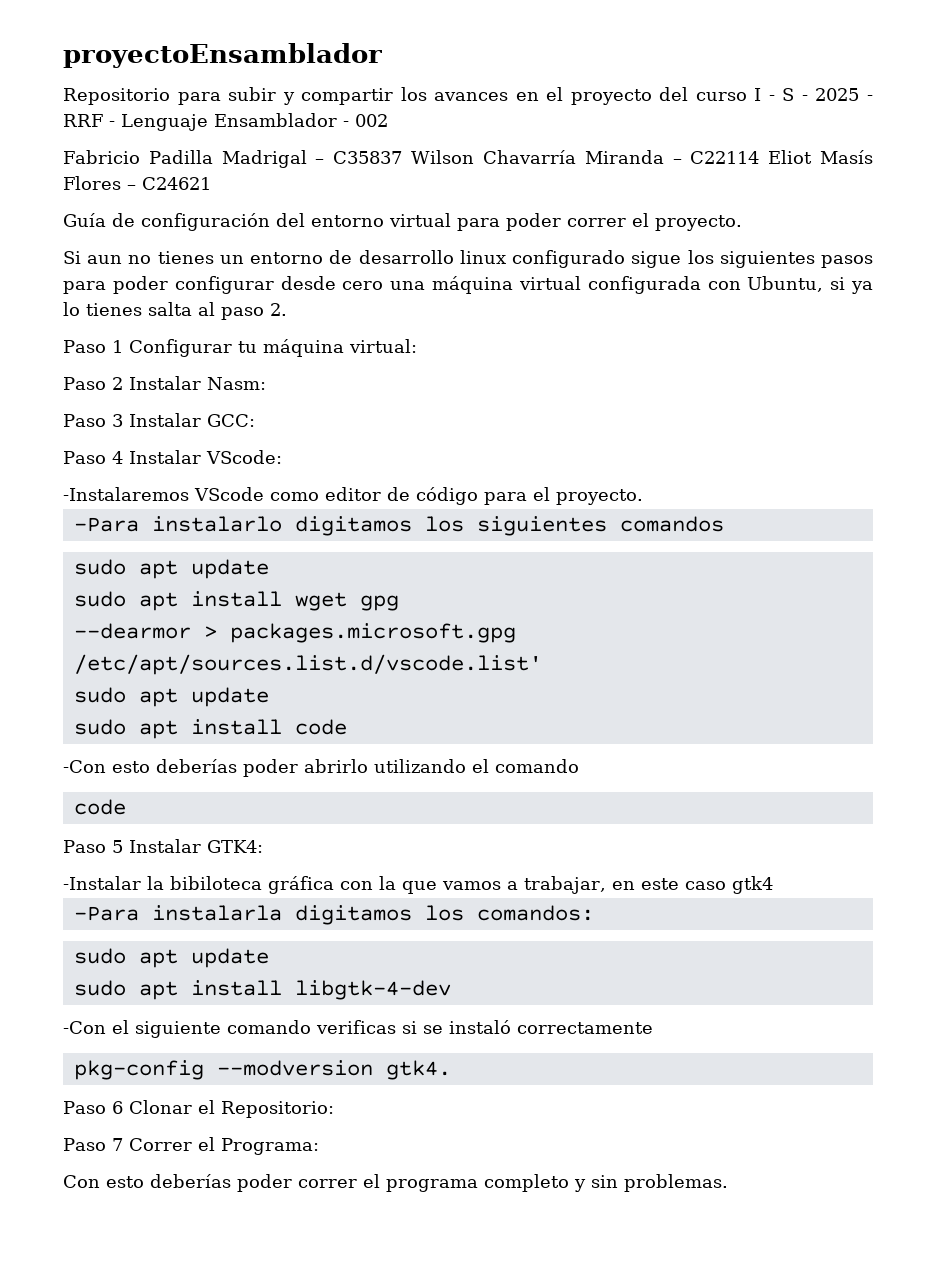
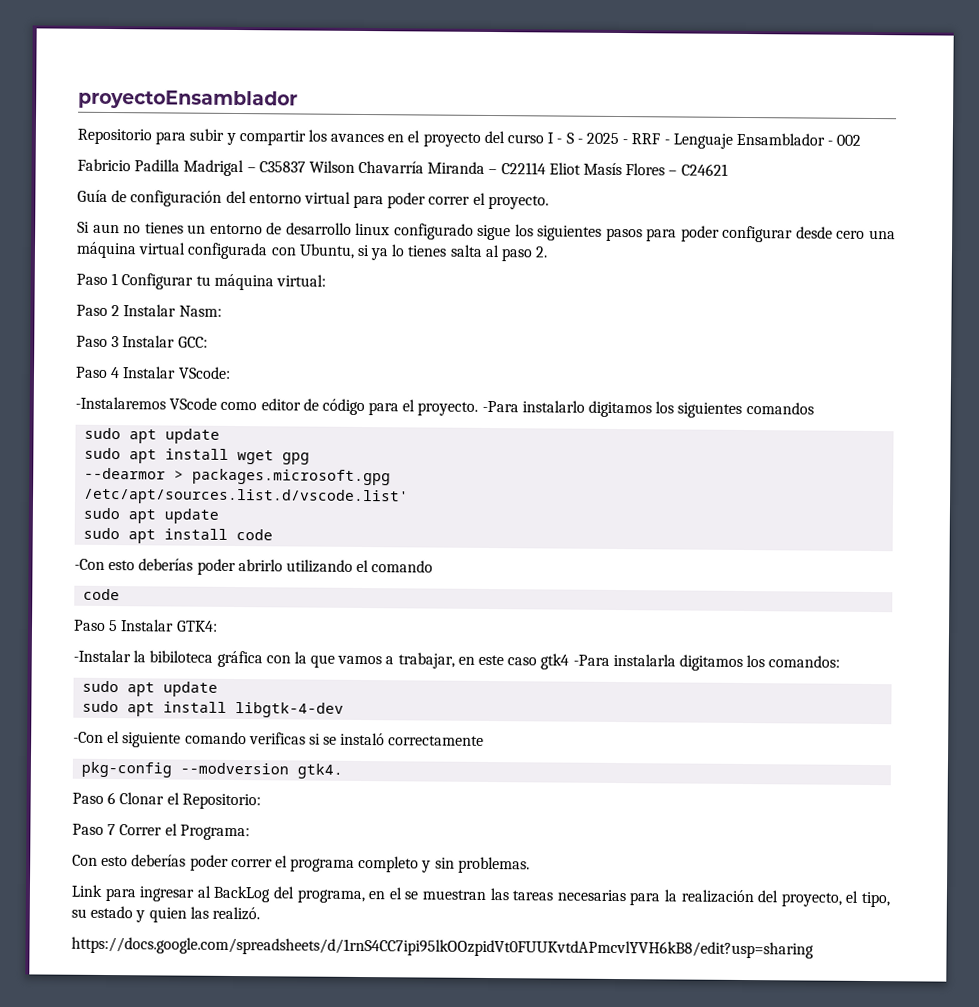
- -Instalaremos VScode como editor de código para el proyecto.
- -Para instalarlo digitamos los siguientes comandos
+ -Instalaremos VScode como editor de código para el proyecto. -Para instalarlo digitamos los siguientes comandos
- -Instalar la bibiloteca gráfica con la que vamos a trabajar, en este caso gtk4
- -Para instalarla digitamos los comandos:
+ -Instalar la bibiloteca gráfica con la que vamos a trabajar, en este caso gtk4 -Para instalarla digitamos los comandos:
+ Link para ingresar al BackLog del programa, en el se muestran las tareas necesarias para la realización del proyecto, el tipo, su estado y quien las realizó.
+ https://docs.google.com/spreadsheets/d/1rnS4CC7ipi95lkOOzpidVt0FUUKvtdAPmcvlYVH6kB8/edit?usp=sharing

